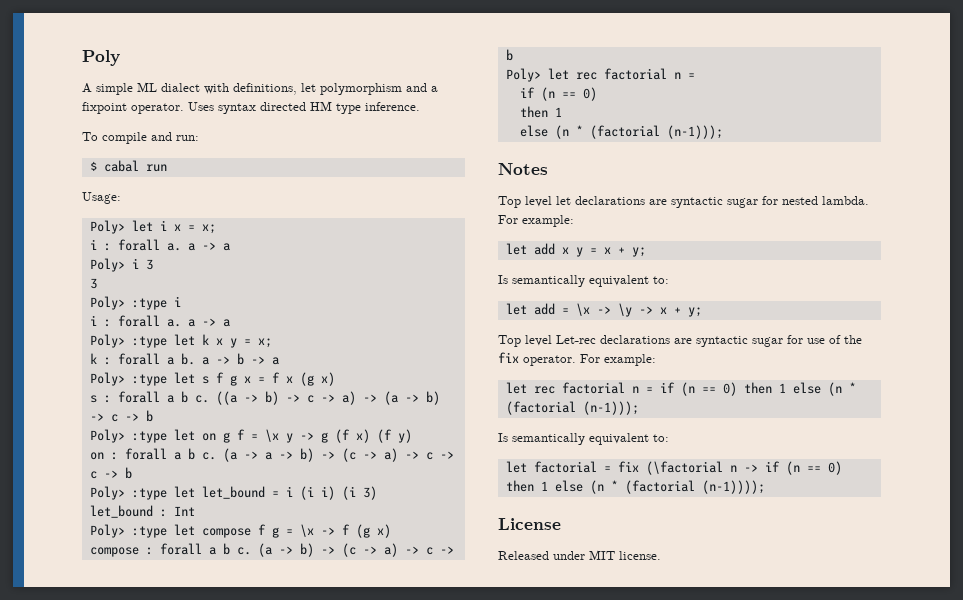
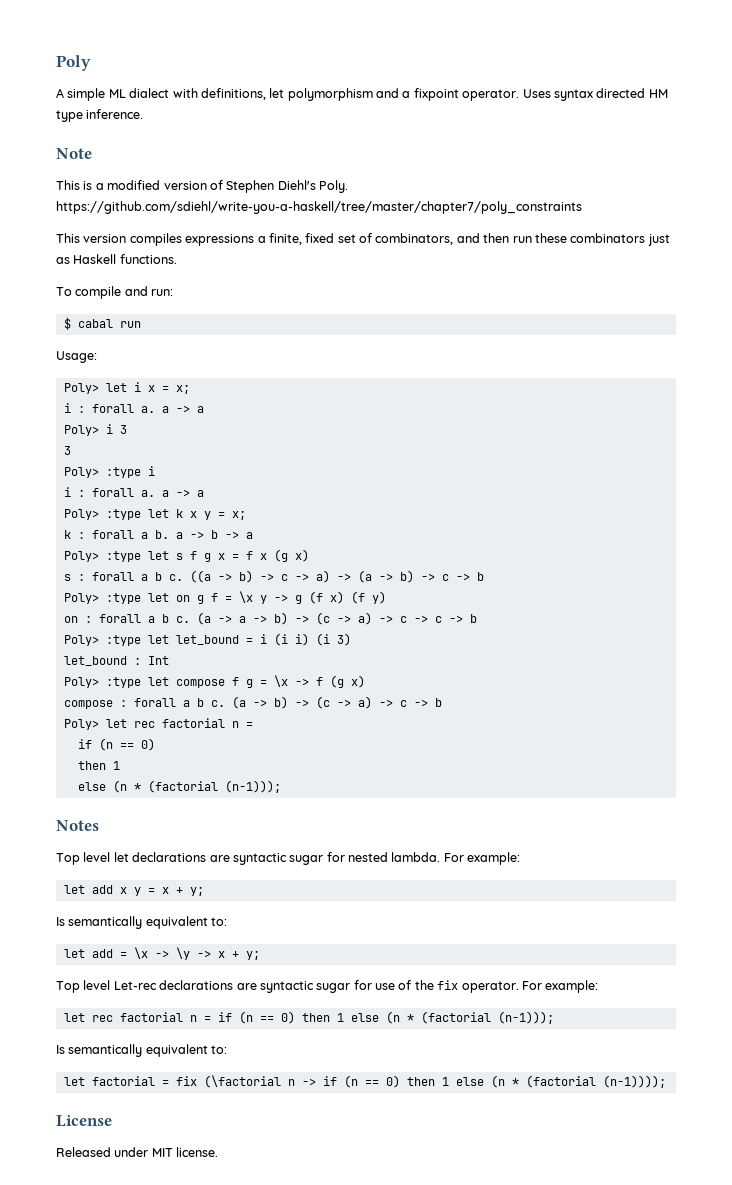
+ Note
+ This is a modified version of Stephen Diehl's Poly. https://github.com/sdiehl/write-you-a-haskell/tree/master/chapter7/poly_constraints
+ This version compiles expressions a finite, fixed set of combinators, and then run these combinators just as Haskell functions.

